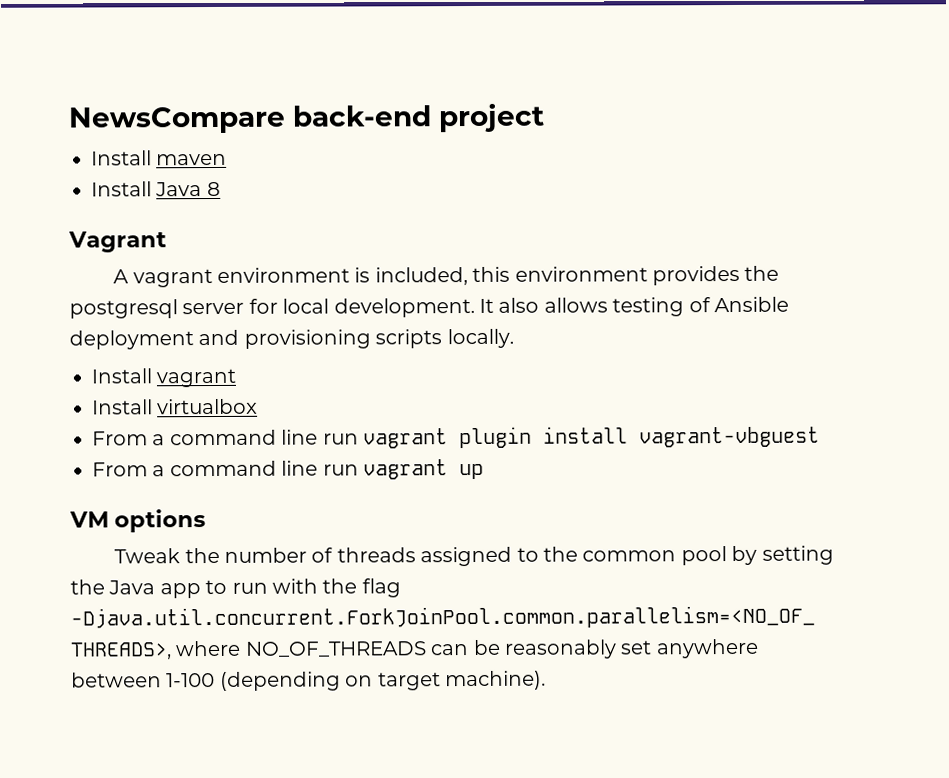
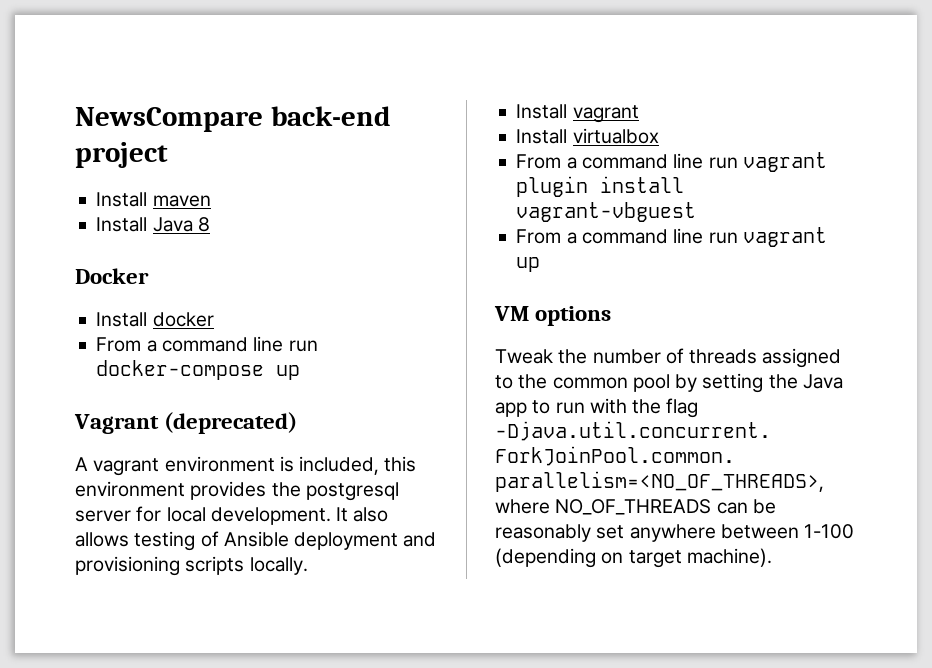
+ Docker
+ Install docker
+ From a command line run docker-compose up
- Vagrant
+ Vagrant (deprecated)

